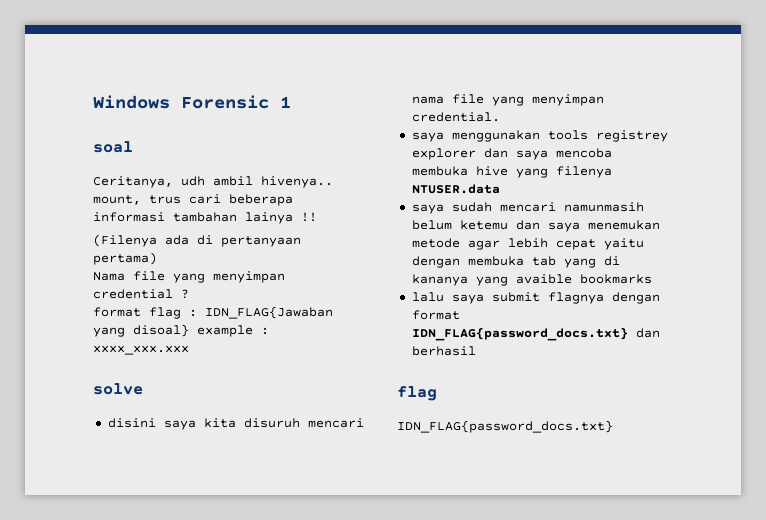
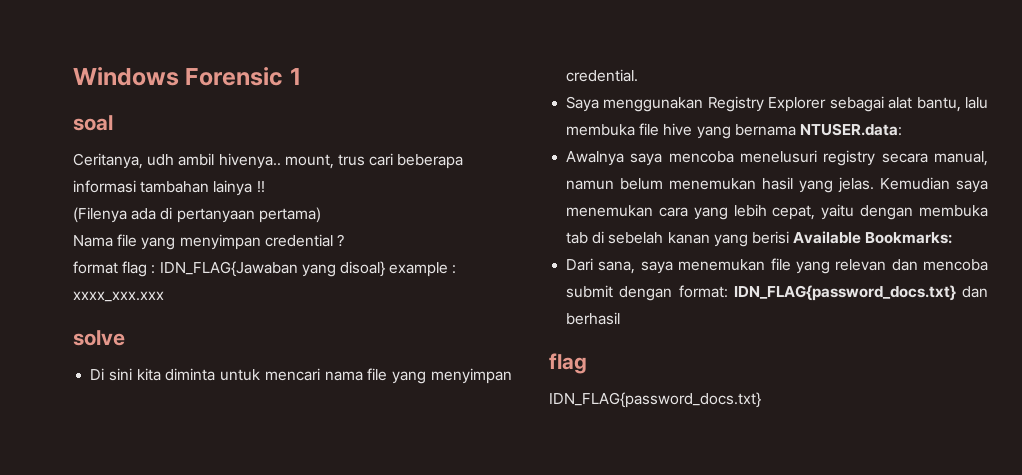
- disini saya kita disuruh mencari nama file yang menyimpan credential.
+ Di sini kita diminta untuk mencari nama file yang menyimpan credential.
- saya menggunakan tools registrey explorer dan saya mencoba membuka hive yang filenya NTUSER.data
- saya sudah mencari namunmasih belum ketemu dan saya menemukan metode agar lebih cepat yaitu dengan membuka tab yang di kananya yang avaible bookmarks
- lalu saya submit flagnya dengan format IDN_FLAG{password_docs.txt} dan berhasil
+ Saya menggunakan Registry Explorer sebagai alat bantu, lalu membuka file hive yang bernama NTUSER.data:
+ Awalnya saya mencoba menelusuri registry secara manual, namun belum menemukan hasil yang jelas. Kemudian saya menemukan cara yang lebih cepat, yaitu dengan membuka tab di sebelah kanan yang berisi Available Bookmarks:
+ Dari sana, saya menemukan file yang relevan dan mencoba submit dengan format: IDN_FLAG{password_docs.txt} dan berhasil

